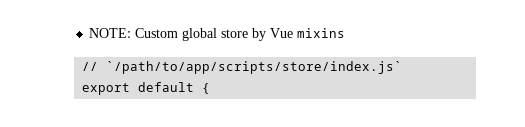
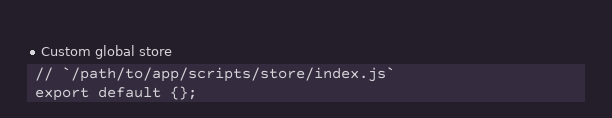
- NOTE: Custom global store by Vue mixins
+ Custom global store
- export default {
+ export default {};

